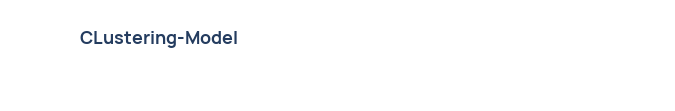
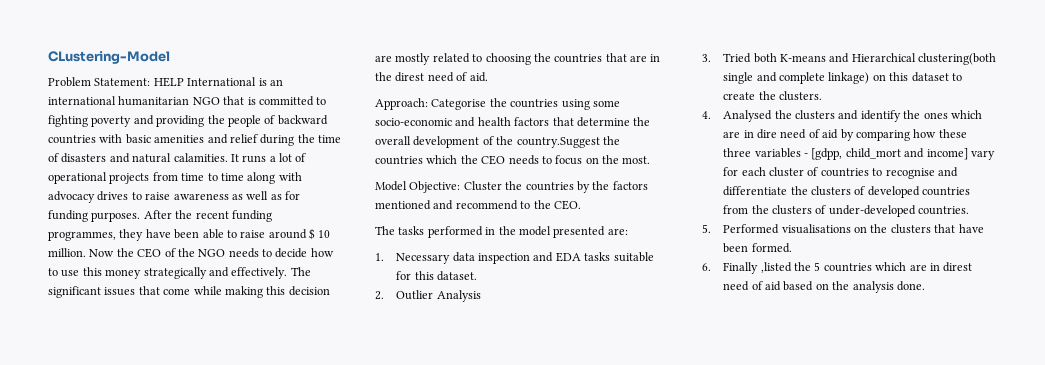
+ Problem Statement: HELP International is an international humanitarian NGO that is committed to fighting poverty and providing the people of backward countries with basic amenities and relief during the time of disasters and natural calamities. It runs a lot of operational projects from time to time along with advocacy drives to raise awareness as well as for funding purposes. After the recent funding programmes, they have been able to raise around $ 10 million. Now the CEO of the NGO needs to decide how to use this money strategically and effectively. The significant issues that come while making this decision are mostly related to choosing the countries that are in the direst need of aid.
+ Approach: Categorise the countries using some socio-economic and health factors that determine the overall development of the country.Suggest the countries which the CEO needs to focus on the most.
+ Model Objective: Cluster the countries by the factors mentioned and recommend to the CEO.
+ The tasks performed in the model presented are:
+ 1. Necessary data inspection and EDA tasks suitable for this dataset.
+ 2. Outlier Analysis
+ 3. Tried both K-means and Hierarchical clustering(both single and complete linkage) on this dataset to create the clusters.
+ 4. Analysed the clusters and identify the ones which are in dire need of aid by comparing how these three variables - [gdpp, child_mort and income] vary for each cluster of countries to recognise and differentiate the clusters of developed countries from the clusters of under-developed countries.
+ 5. Performed visualisations on the clusters that have been formed.
+ 6. Finally ,listed the 5 countries which are in direst need of aid based on the analysis done.

